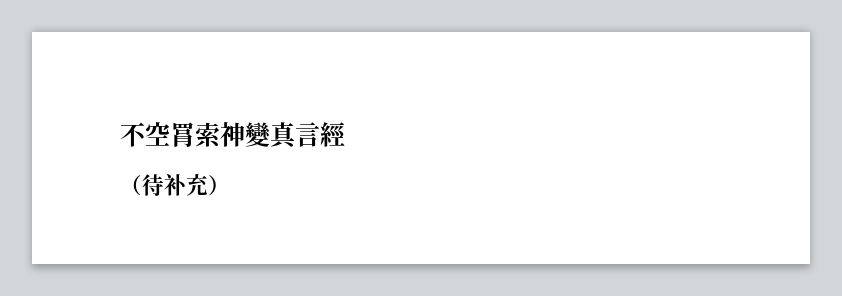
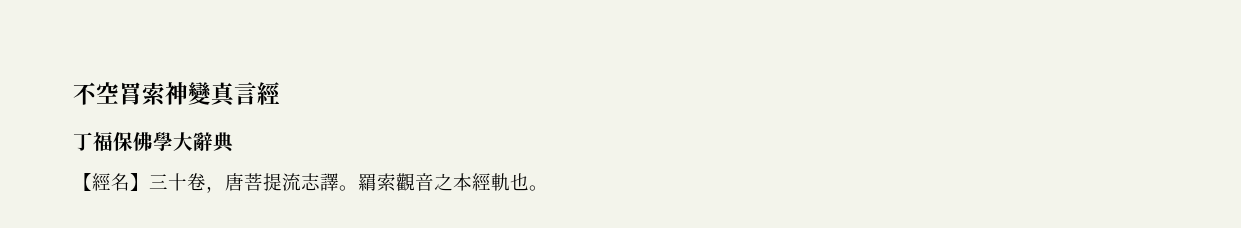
- （待补充）
+ 丁福保佛學大辭典
+ 【經名】三十卷，唐菩提流志譯。羂索觀音之本經軌也。

